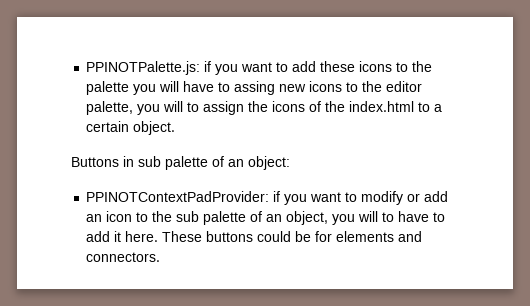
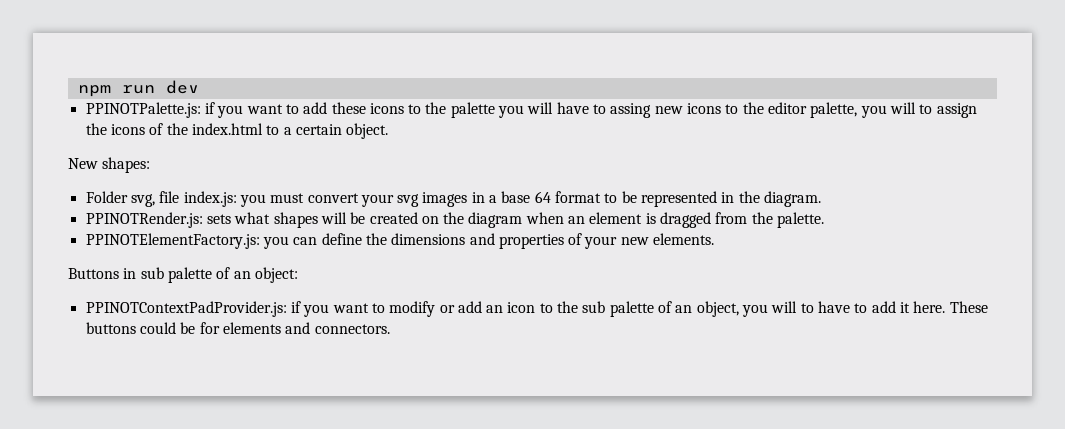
+ npm run dev
+ New shapes:
+ Folder svg, file index.js: you must convert your svg images in a base 64 format to be represented in the diagram.
+ PPINOTRender.js: sets what shapes will be created on the diagram when an element is dragged from the palette.
+ PPINOTElementFactory.js: you can define the dimensions and properties of your new elements.
- PPINOTContextPadProvider: if you want to modify or add an icon to the sub palette of an object, you will to have to add it here.
+ PPINOTContextPadProvider.js: if you want to modify or add an icon to the sub palette of an object, you will to have to add it here.

